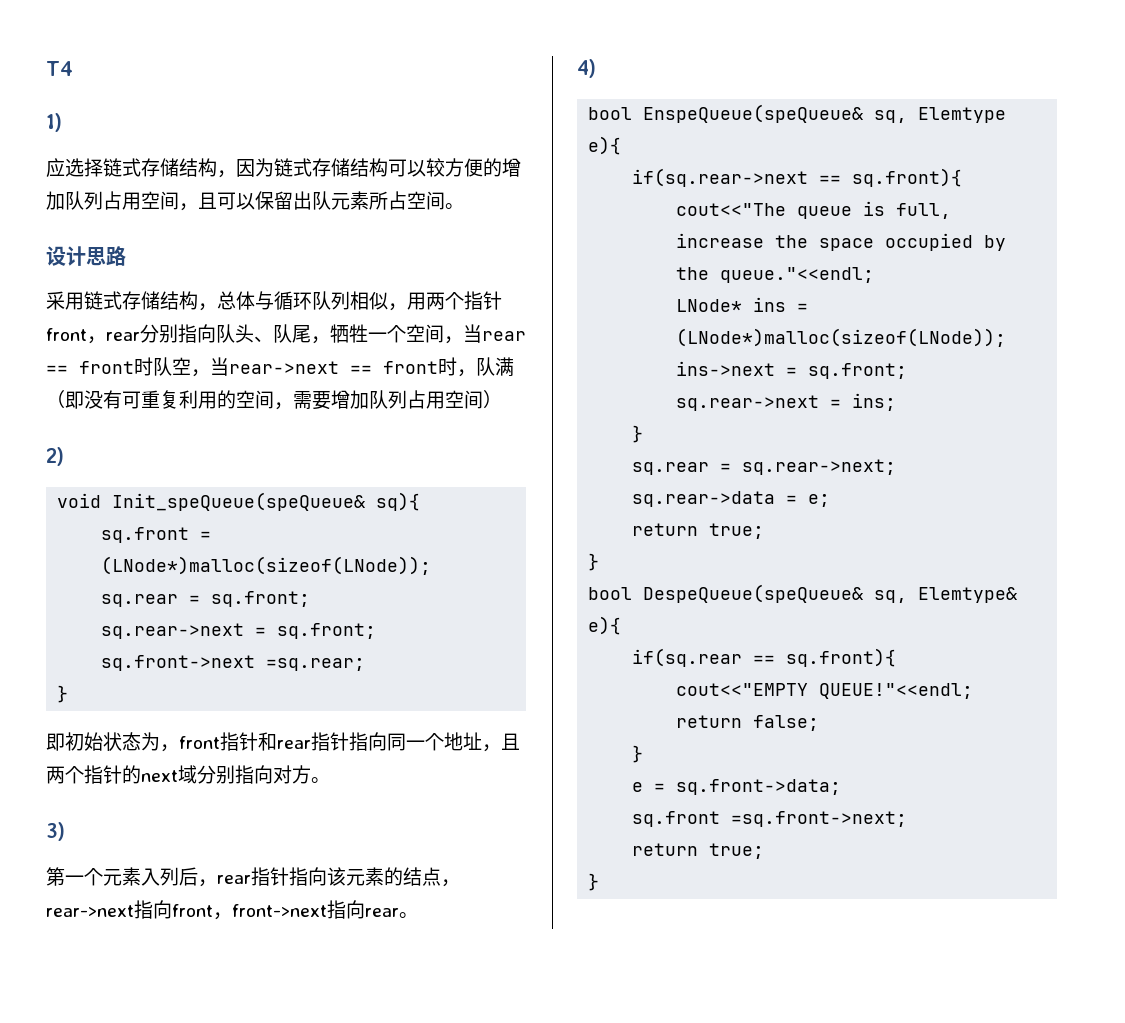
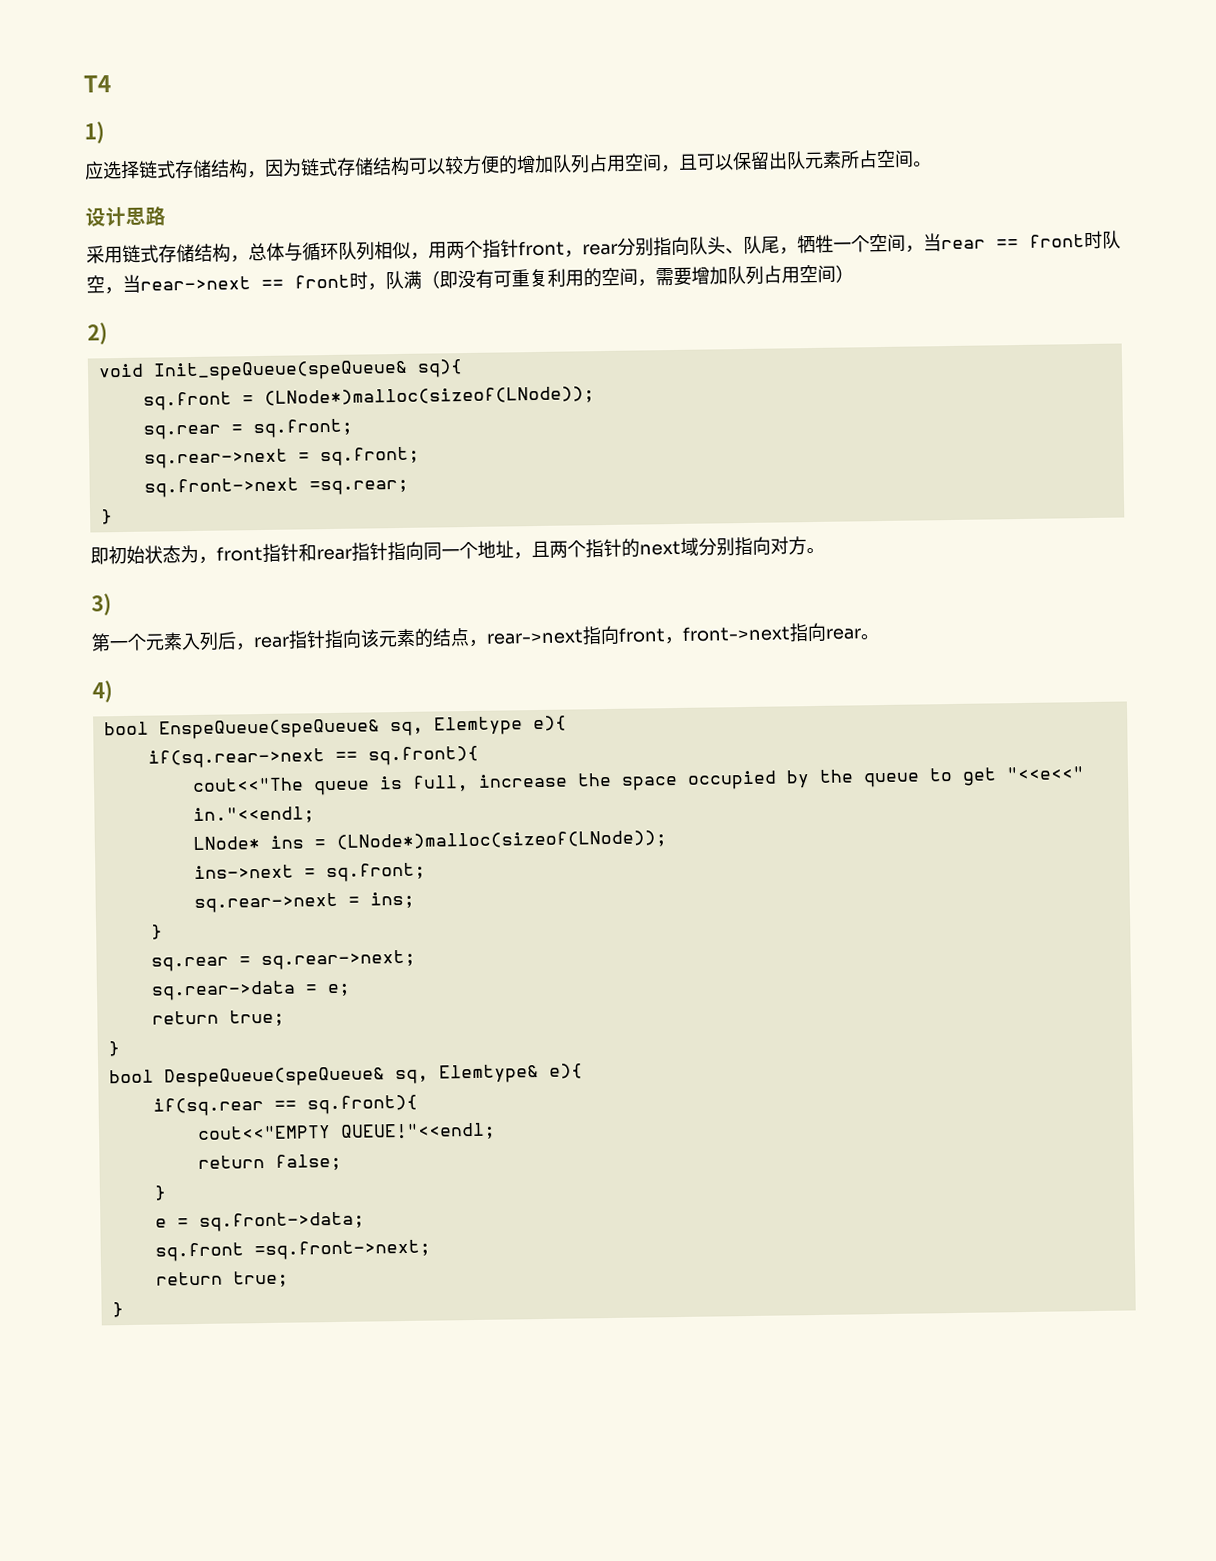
- cout<<"The queue is full, increase the space occupied by the queue."<<endl;
+ cout<<"The queue is full, increase the space occupied by the queue to get "<<e<<" in."<<endl;

